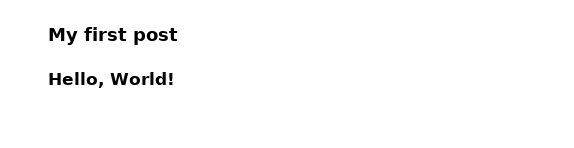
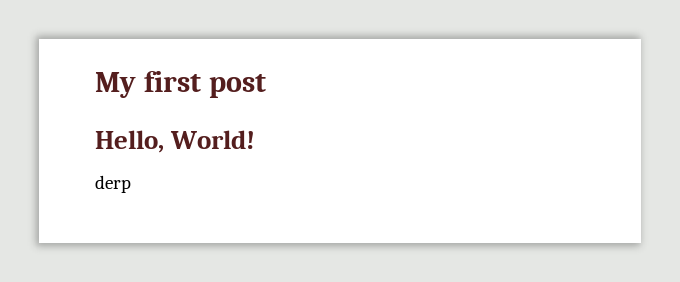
+ derp

